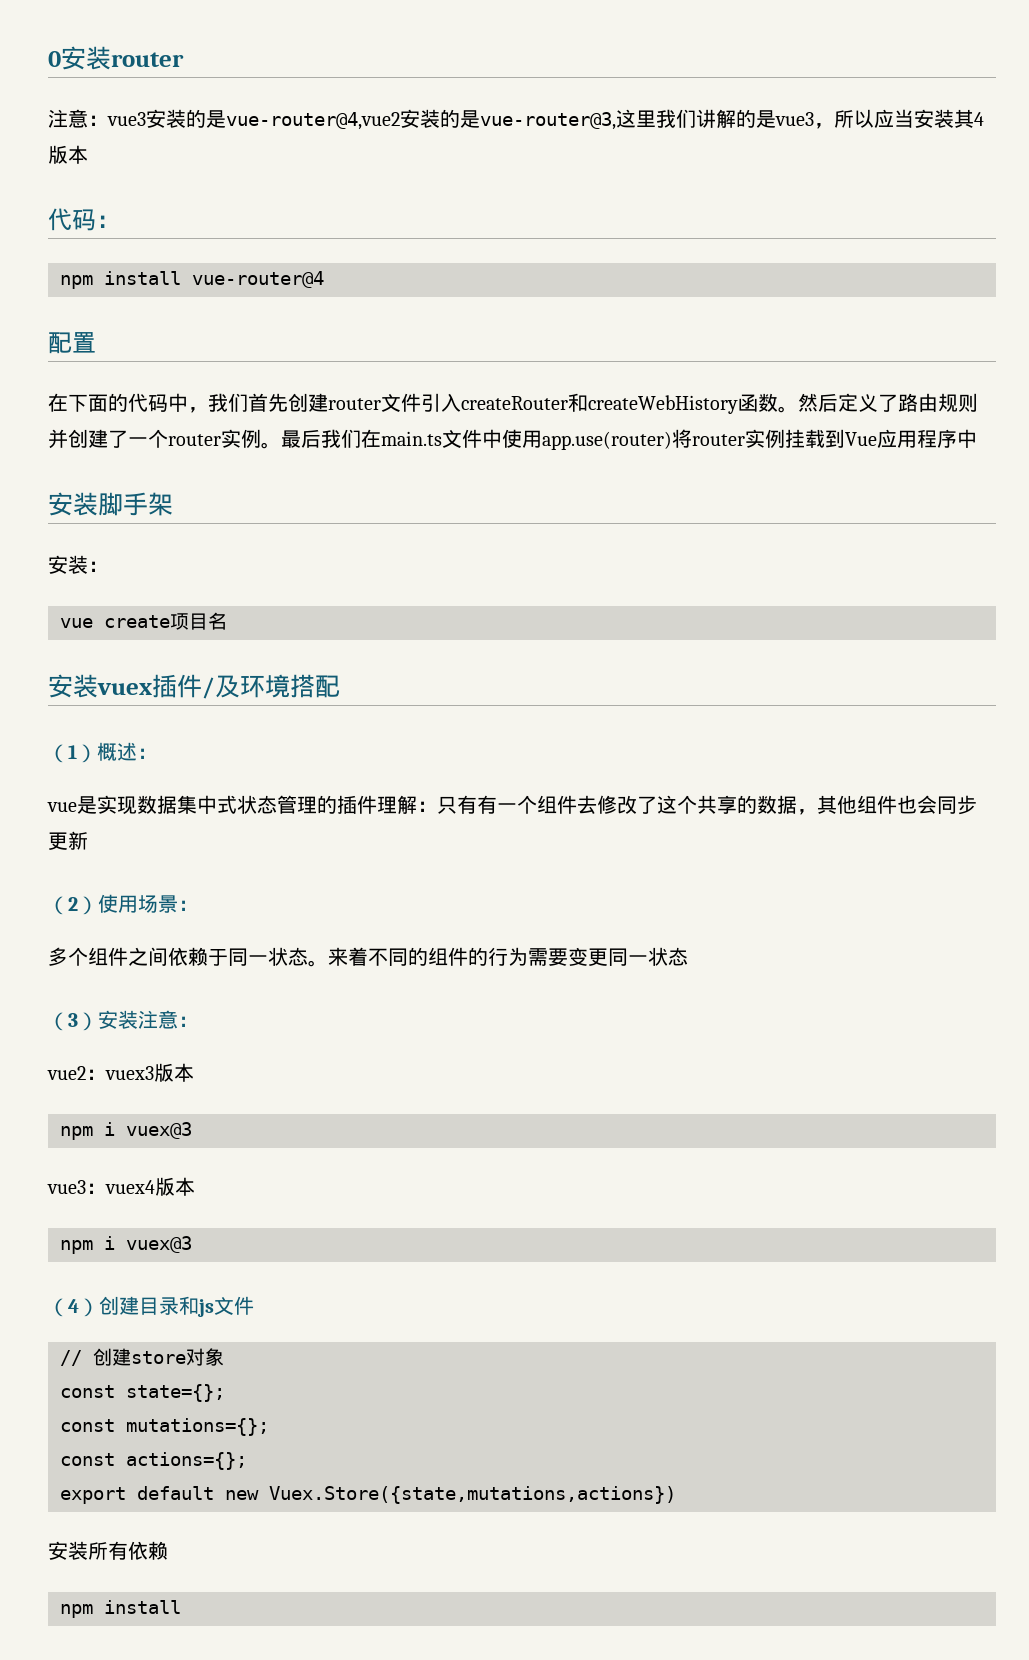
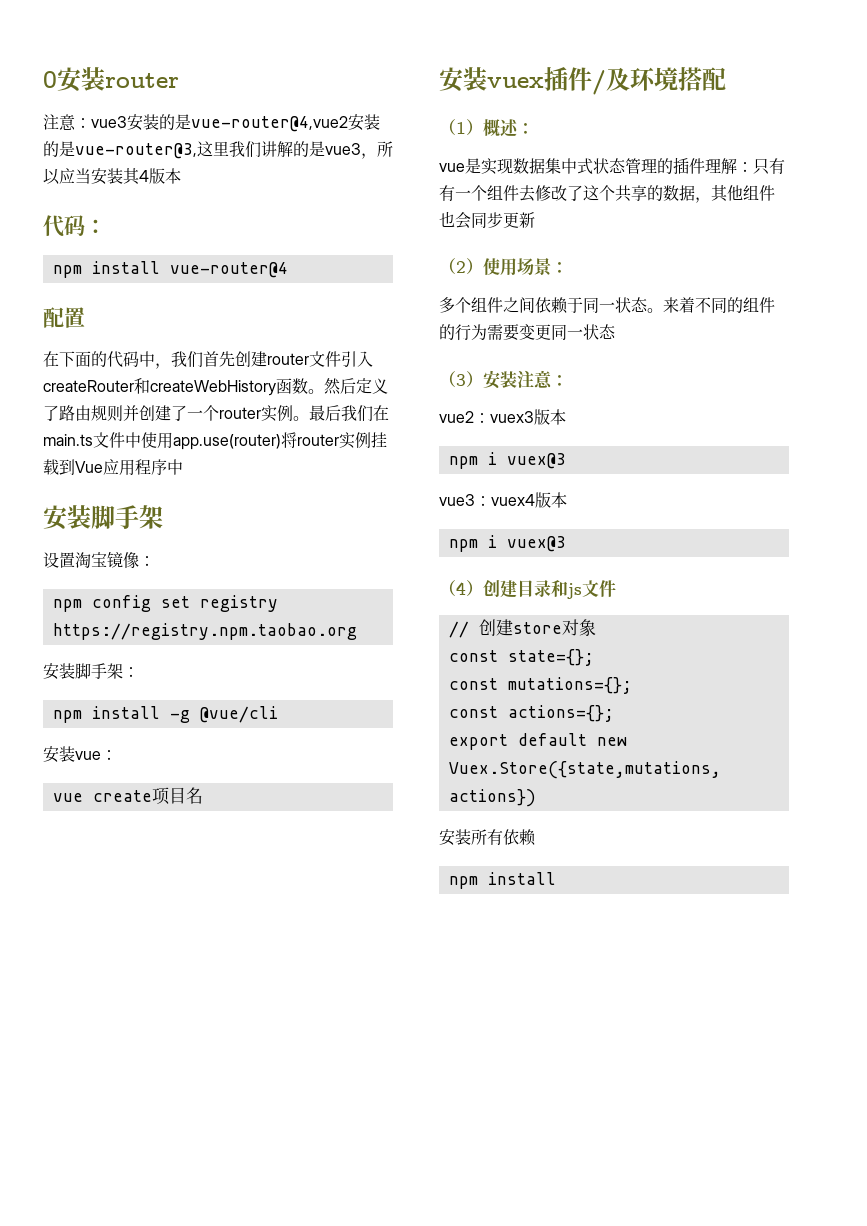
- 安装：
+ 设置淘宝镜像：
+ npm config set registry https://registry.npm.taobao.org
+ 安装脚手架：
+ npm install -g @vue/cli
+ 安装vue：

